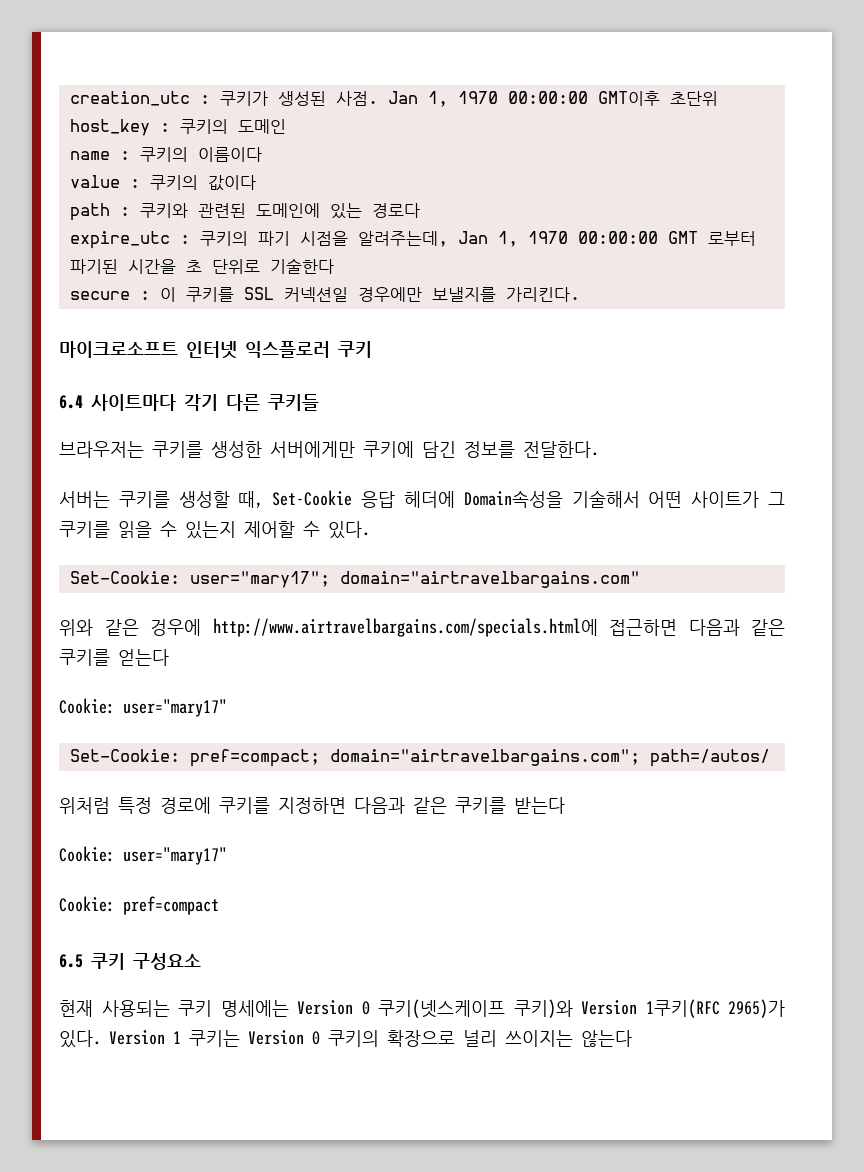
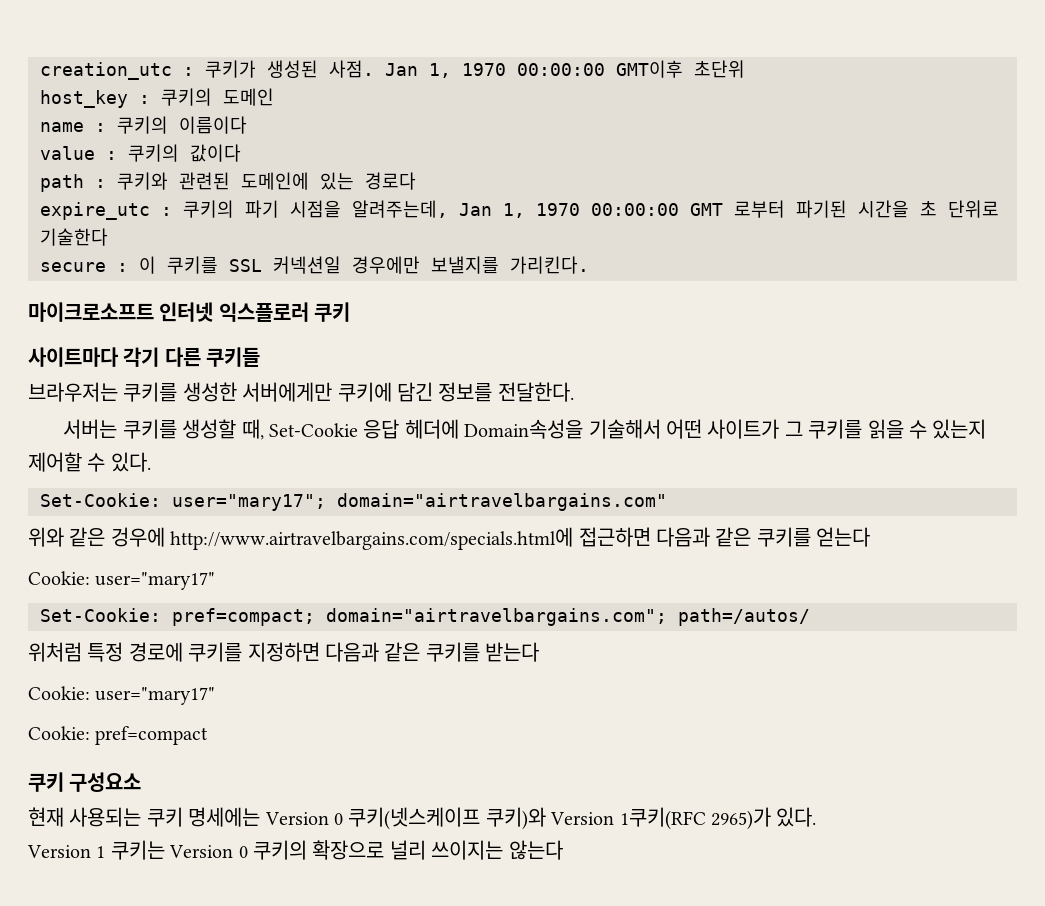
- 6.4 사이트마다 각기 다른 쿠키들
+ 사이트마다 각기 다른 쿠키들
- 6.5 쿠키 구성요소
+ 쿠키 구성요소
- 현재 사용되는 쿠키 명세에는 Version 0 쿠키(넷스케이프 쿠키)와 Version 1쿠키(RFC 2965)가 있다. Version 1 쿠키는 Version 0 쿠키의 확장으로 널리 쓰이지는 않는다
+ 현재 사용되는 쿠키 명세에는 Version 0 쿠키(넷스케이프 쿠키)와 Version 1쿠키(RFC 2965)가 있다.
+ Version 1 쿠키는 Version 0 쿠키의 확장으로 널리 쓰이지는 않는다

